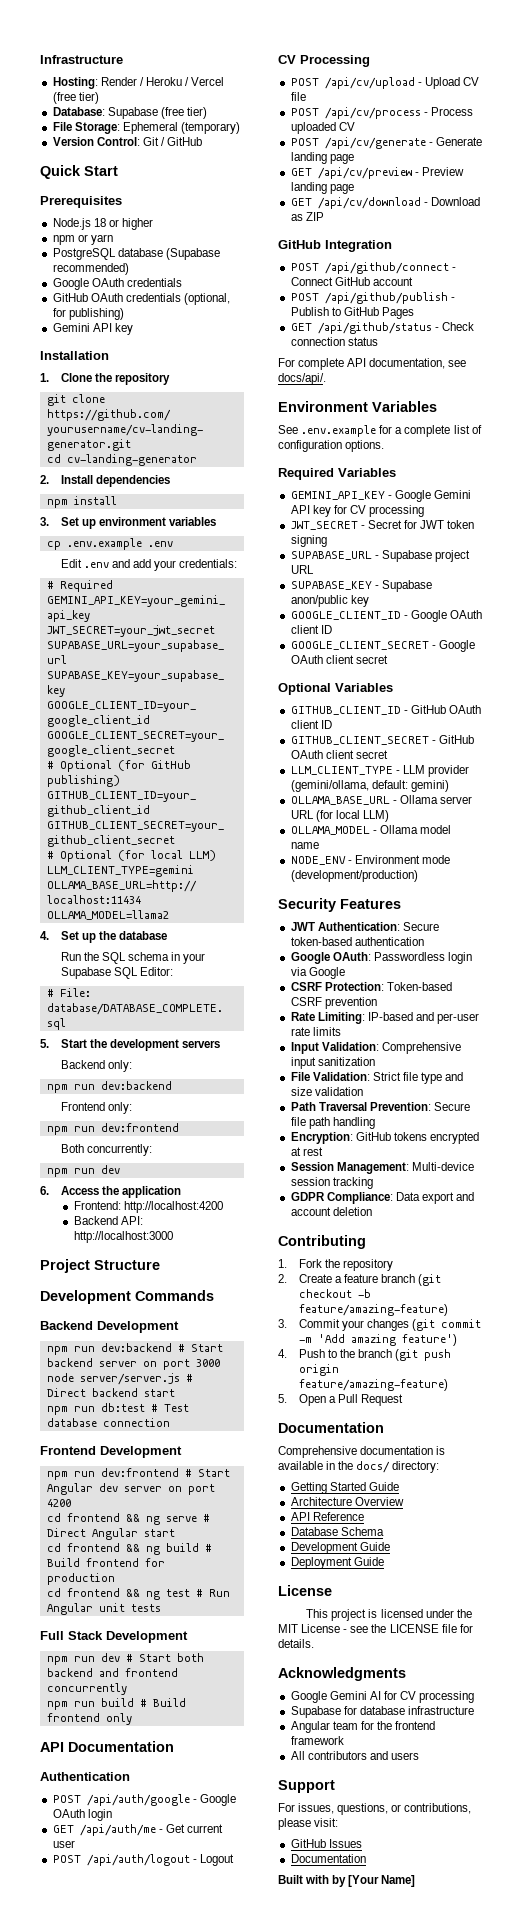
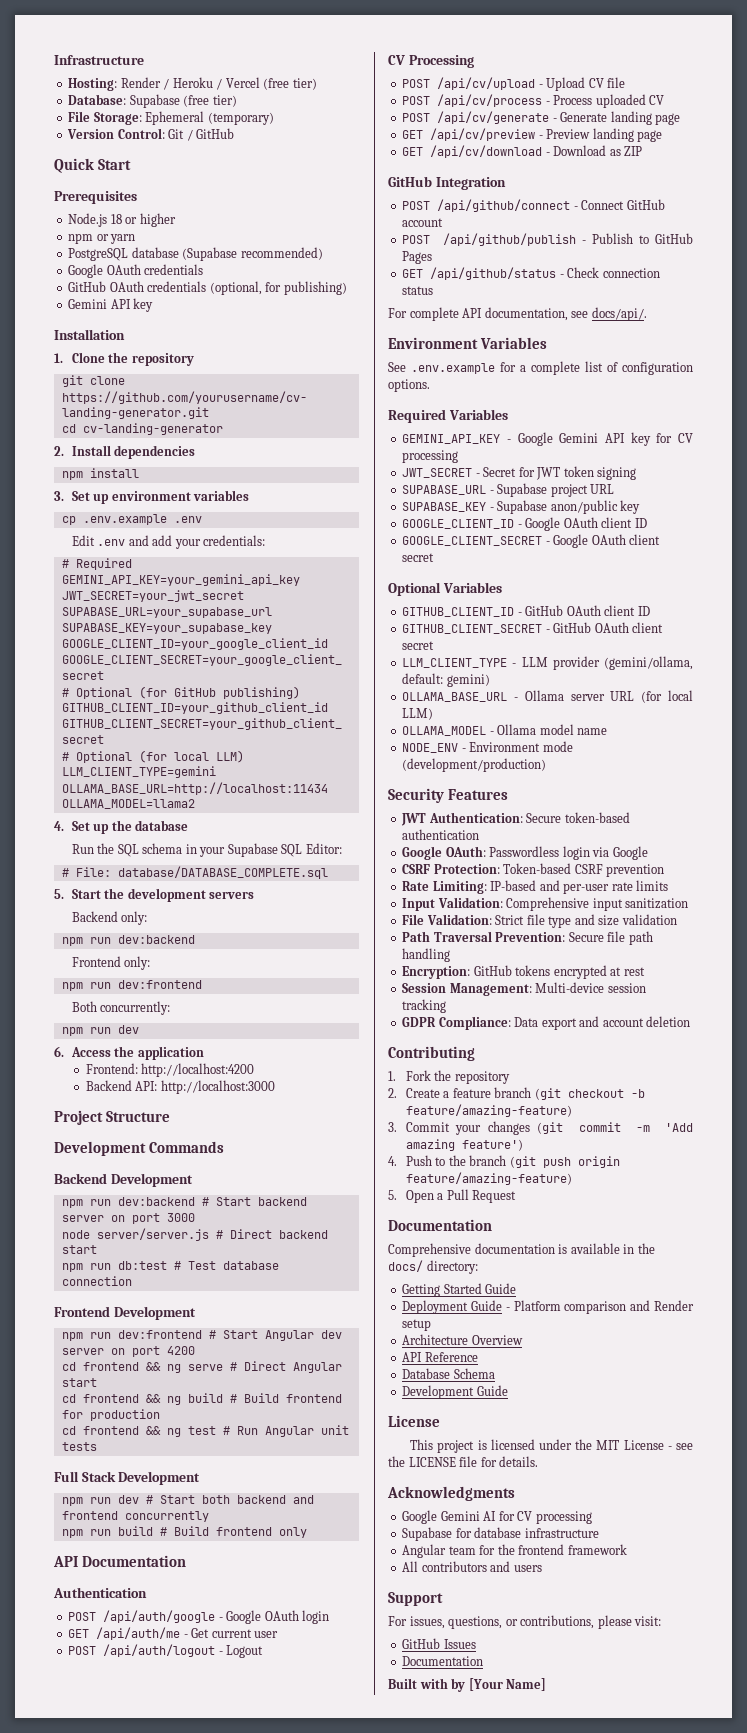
+ Deployment Guide - Platform comparison and Render setup
- Deployment Guide

